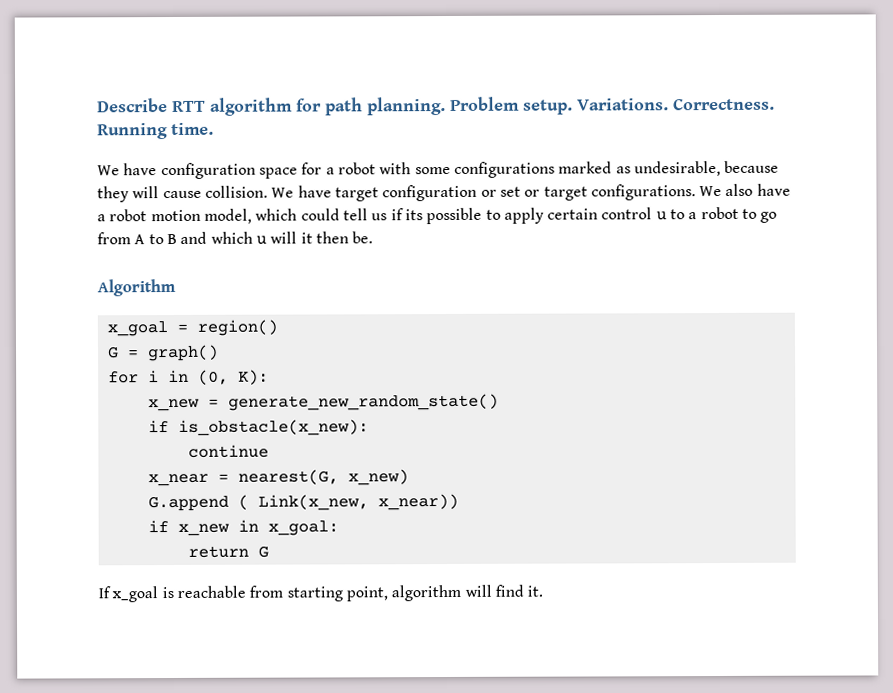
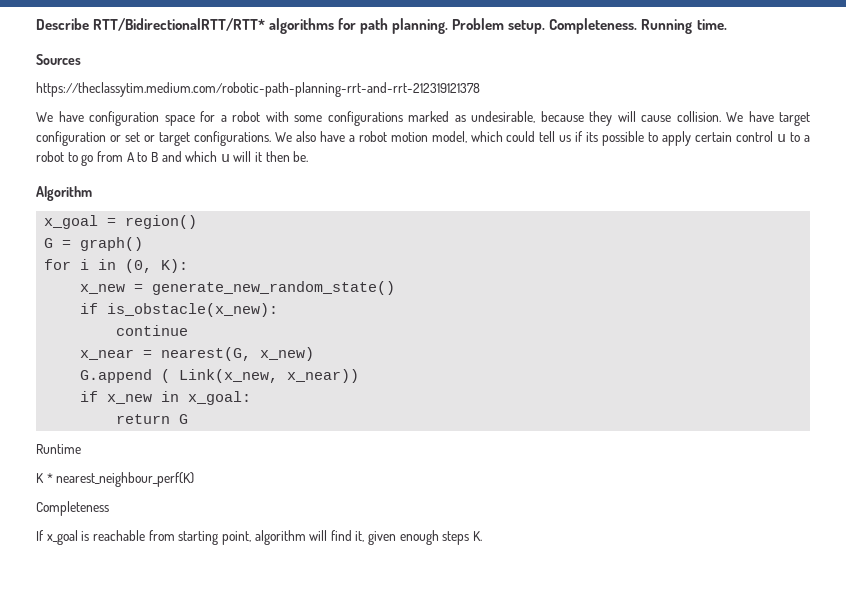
- Describe RTT algorithm for path planning.
+ Describe RTT/BidirectionalRTT/RTT* algorithms for path planning.
- Variations. Correctness.
+ Completeness.
+ Sources
+ https://theclassytim.medium.com/robotic-path-planning-rrt-and-rrt-212319121378
+ Runtime
+ K * nearest_neighbour_perf(K)
+ Completeness
- If x_goal is reachable from starting point, algorithm will find it.
+ If x_goal is reachable from starting point, algorithm will find it, given enough steps K.

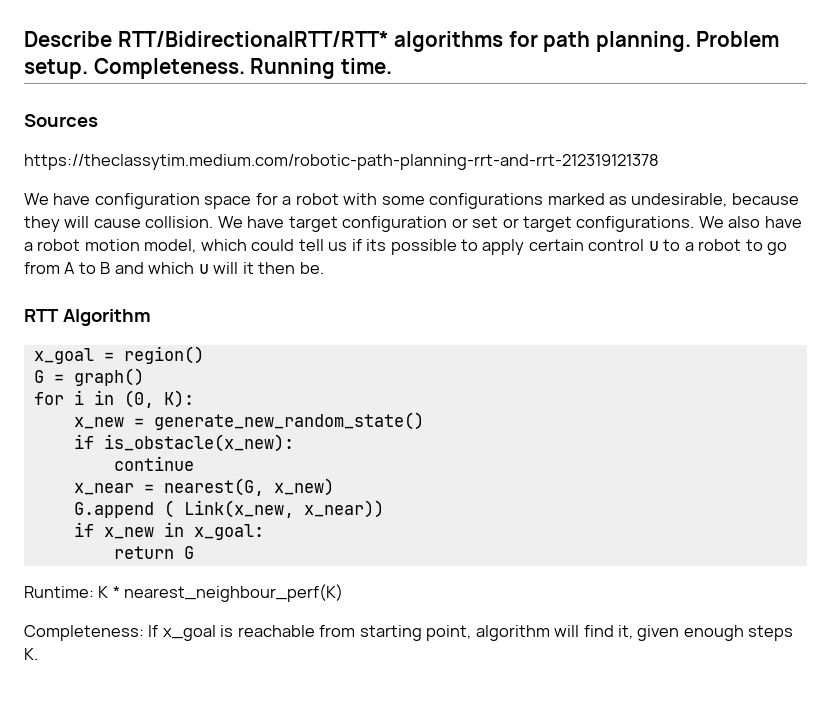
- Algorithm
+ RTT Algorithm
- Runtime
- K * nearest_neighbour_perf(K)
+ Runtime: K * nearest_neighbour_perf(K)
- Completeness
- If x_goal is reachable from starting point, algorithm will find it, given enough steps K.
+ Completeness: If x_goal is reachable from starting point, algorithm will find it, given enough steps K.

